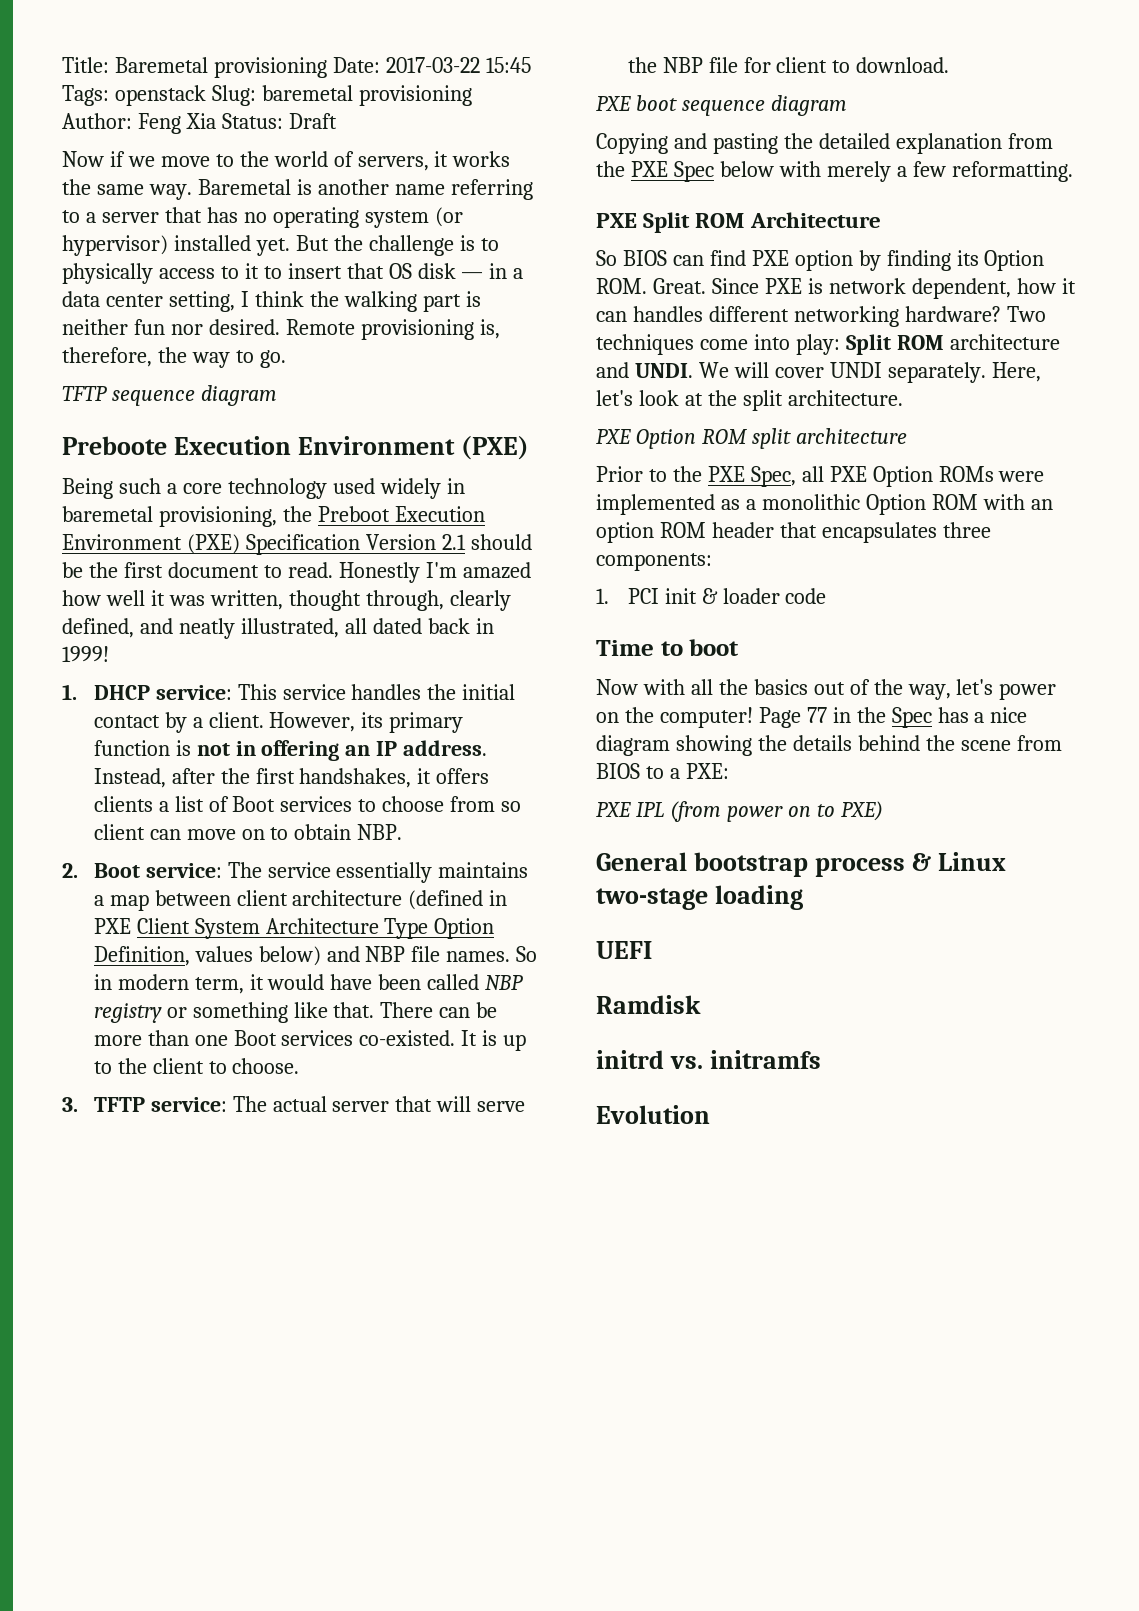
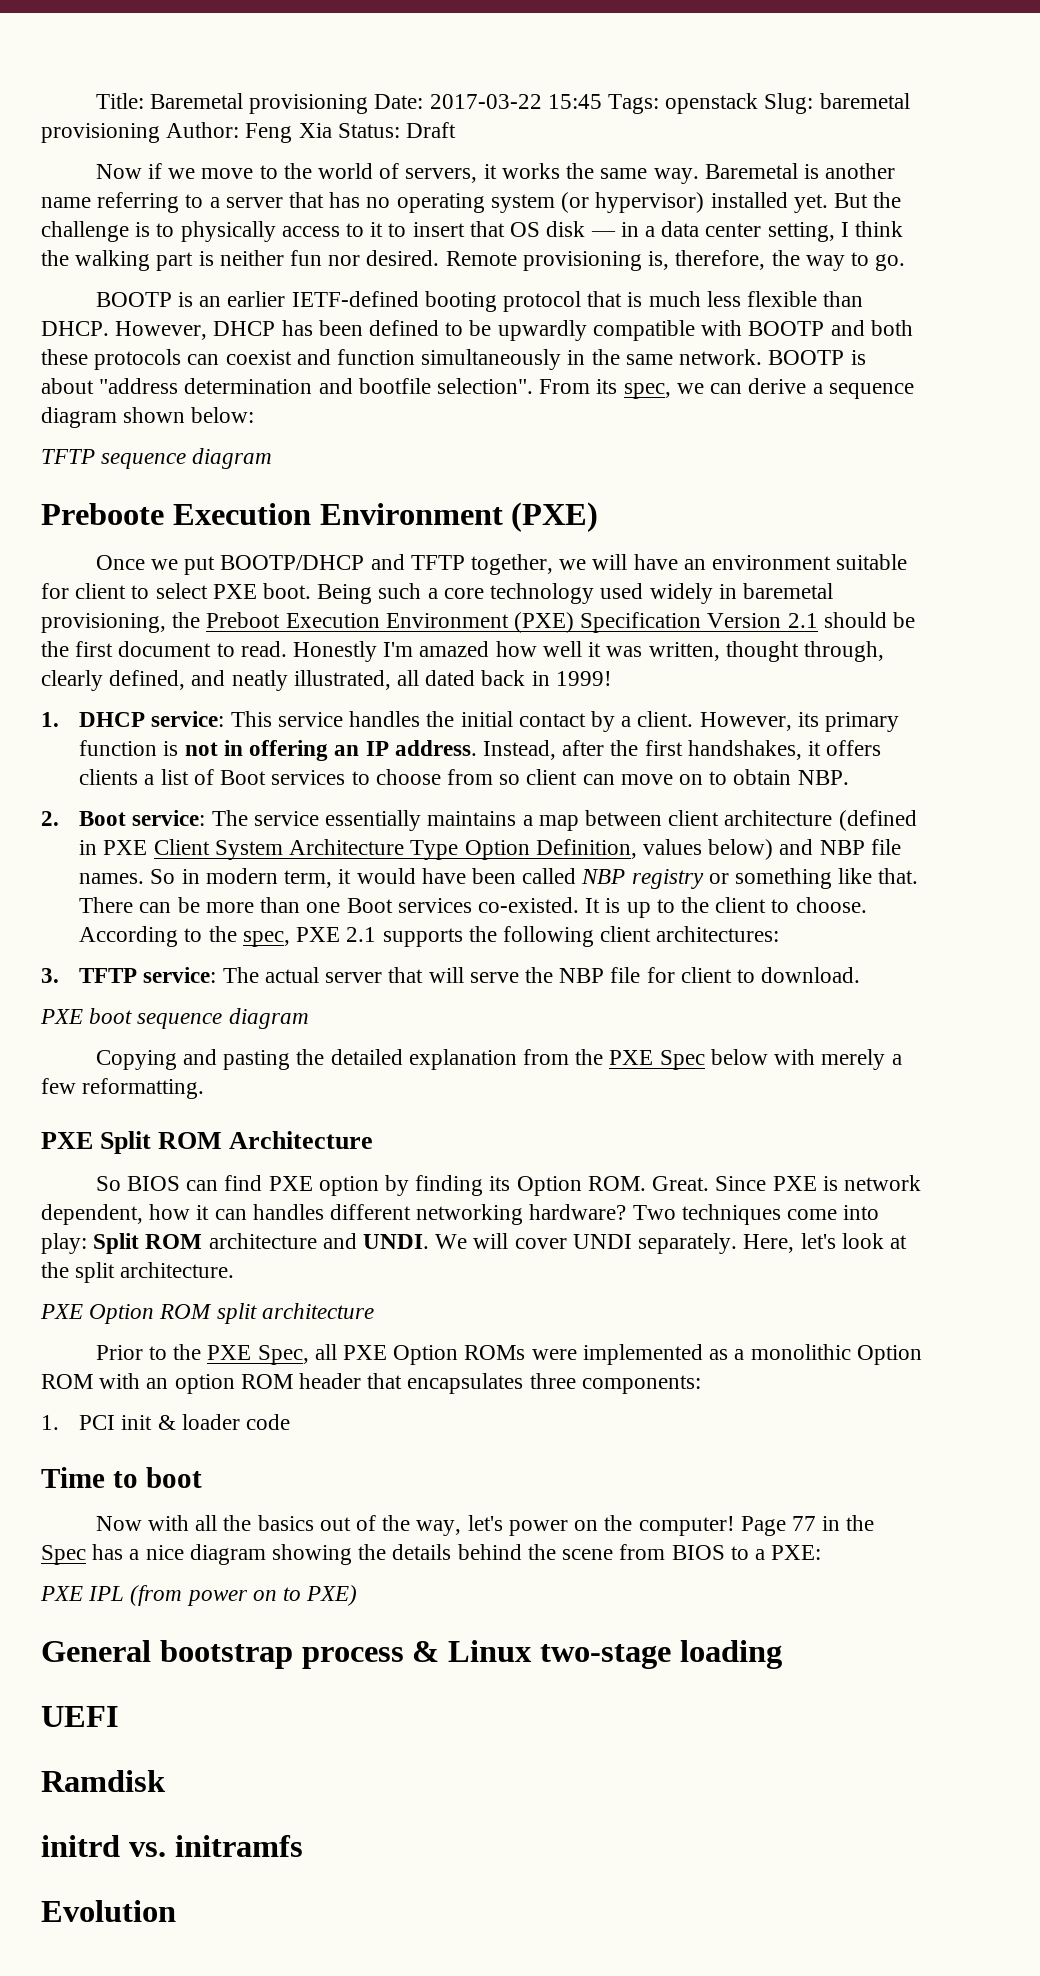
+ BOOTP is an earlier IETF-defined booting protocol that is much less flexible than DHCP. However, DHCP has been defined to be upwardly compatible with BOOTP and both these protocols can coexist and function simultaneously in the same network. BOOTP is about "address determination and bootfile selection". From its spec, we can derive a sequence diagram shown below:
+ Once we put BOOTP/DHCP and TFTP together, we will have an environment suitable for client to select PXE boot.
+ According to the spec, PXE 2.1 supports the following client architectures:

